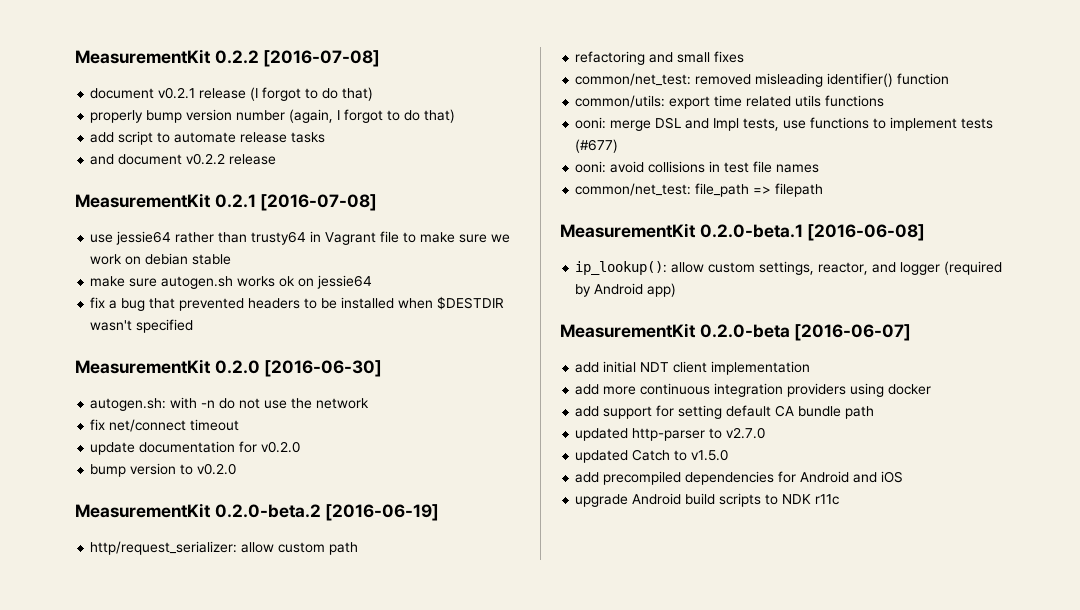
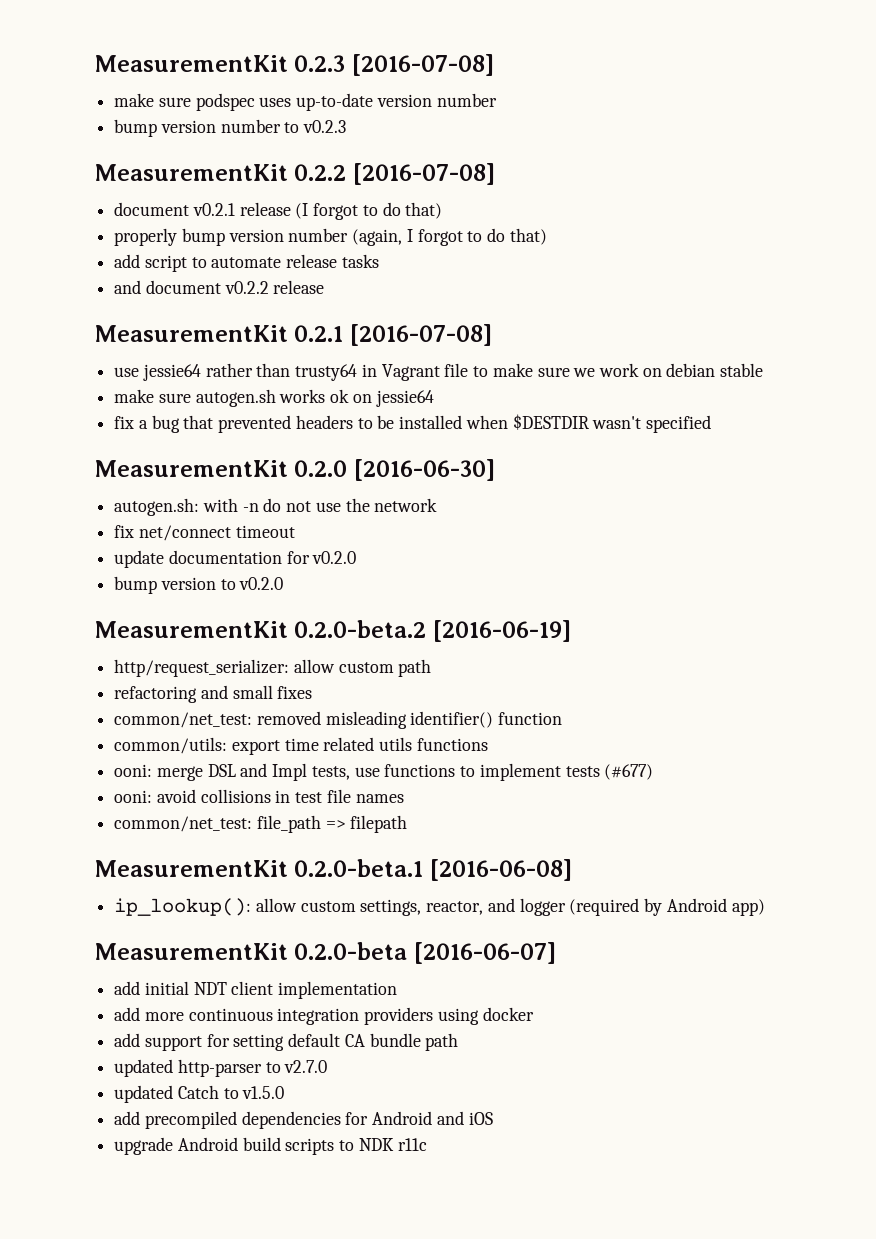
+ MeasurementKit 0.2.3 [2016-07-08]
+ make sure podspec uses up-to-date version number
+ bump version number to v0.2.3

